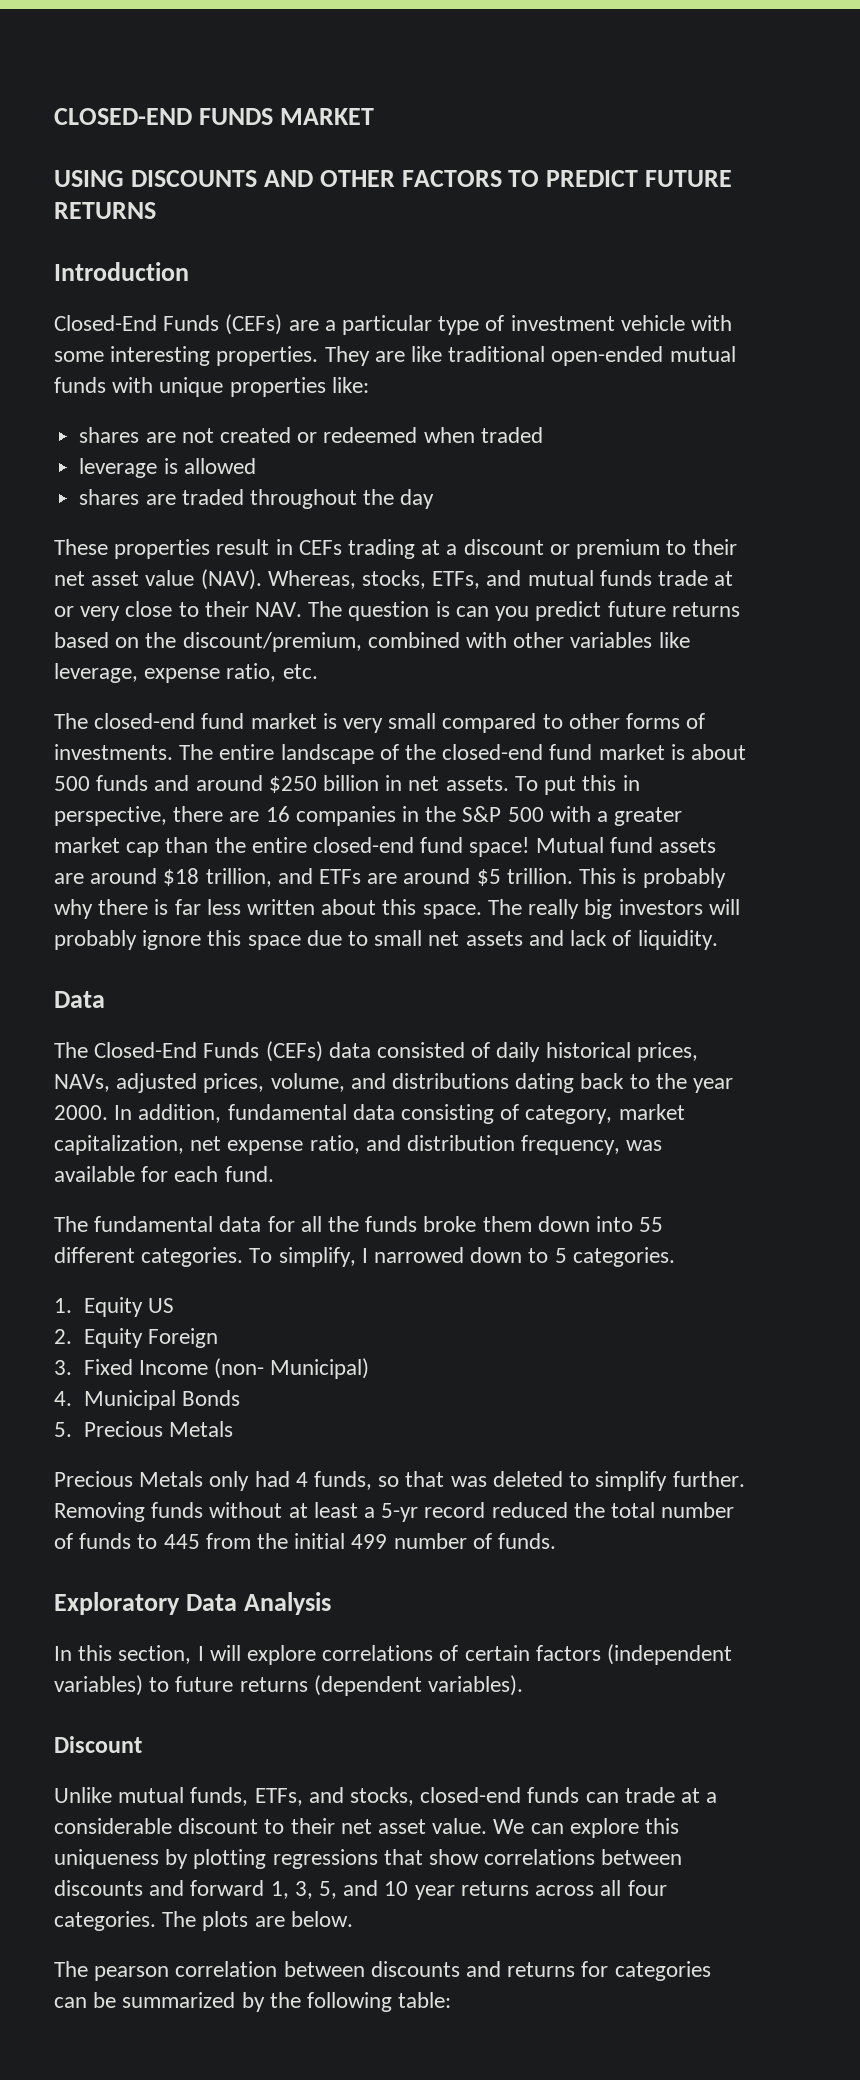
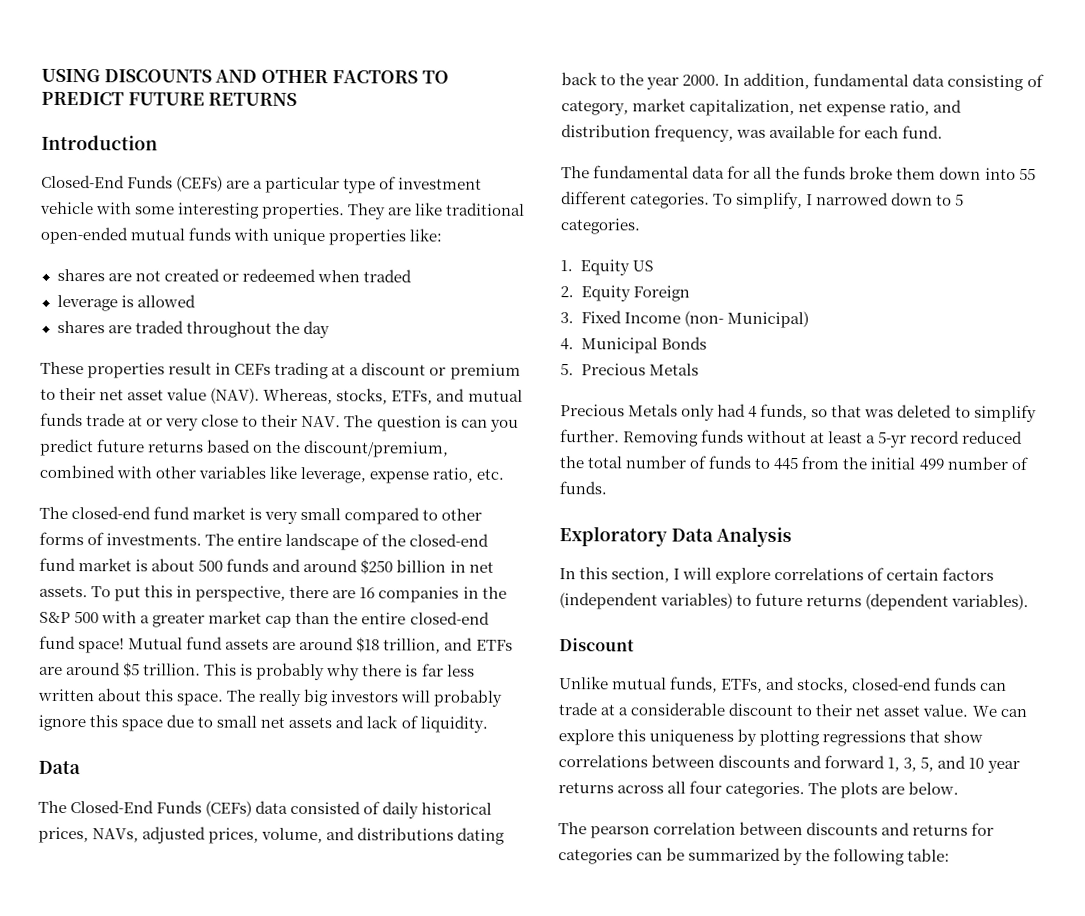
- CLOSED-END FUNDS MARKET

